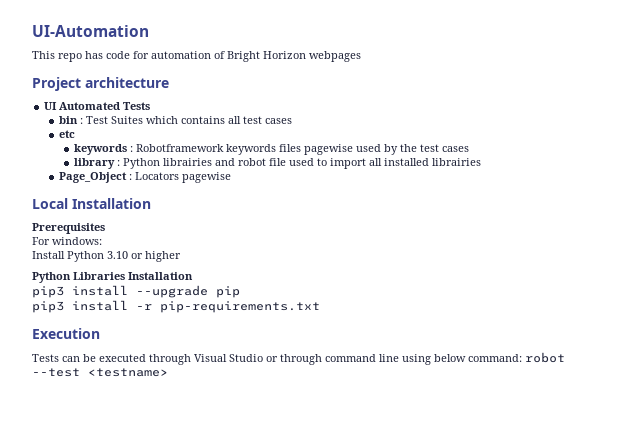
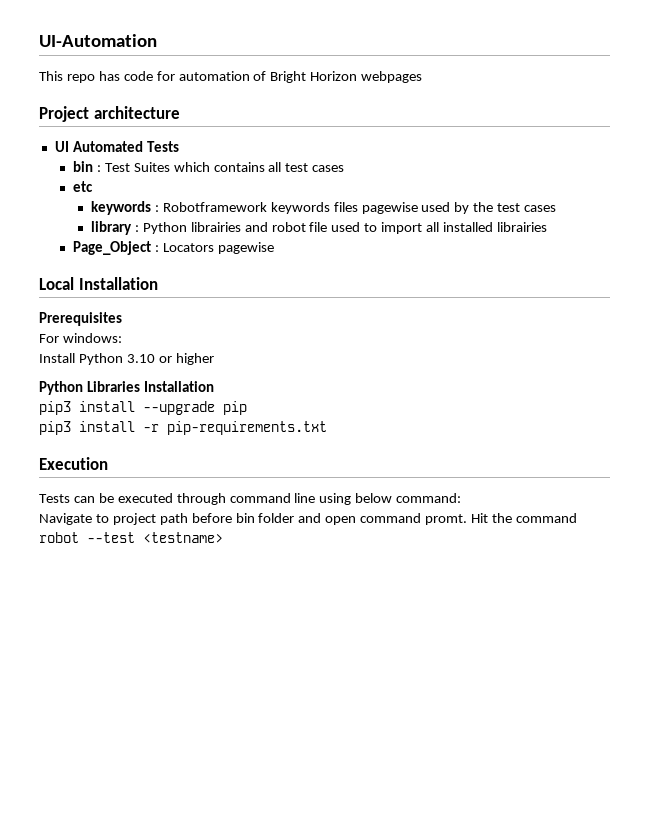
- Tests can be executed through Visual Studio or through command line using below command: robot --test <testname>
+ Tests can be executed through command line using below command:
+ Navigate to project path before bin folder and open command promt. Hit the command robot --test <testname>

